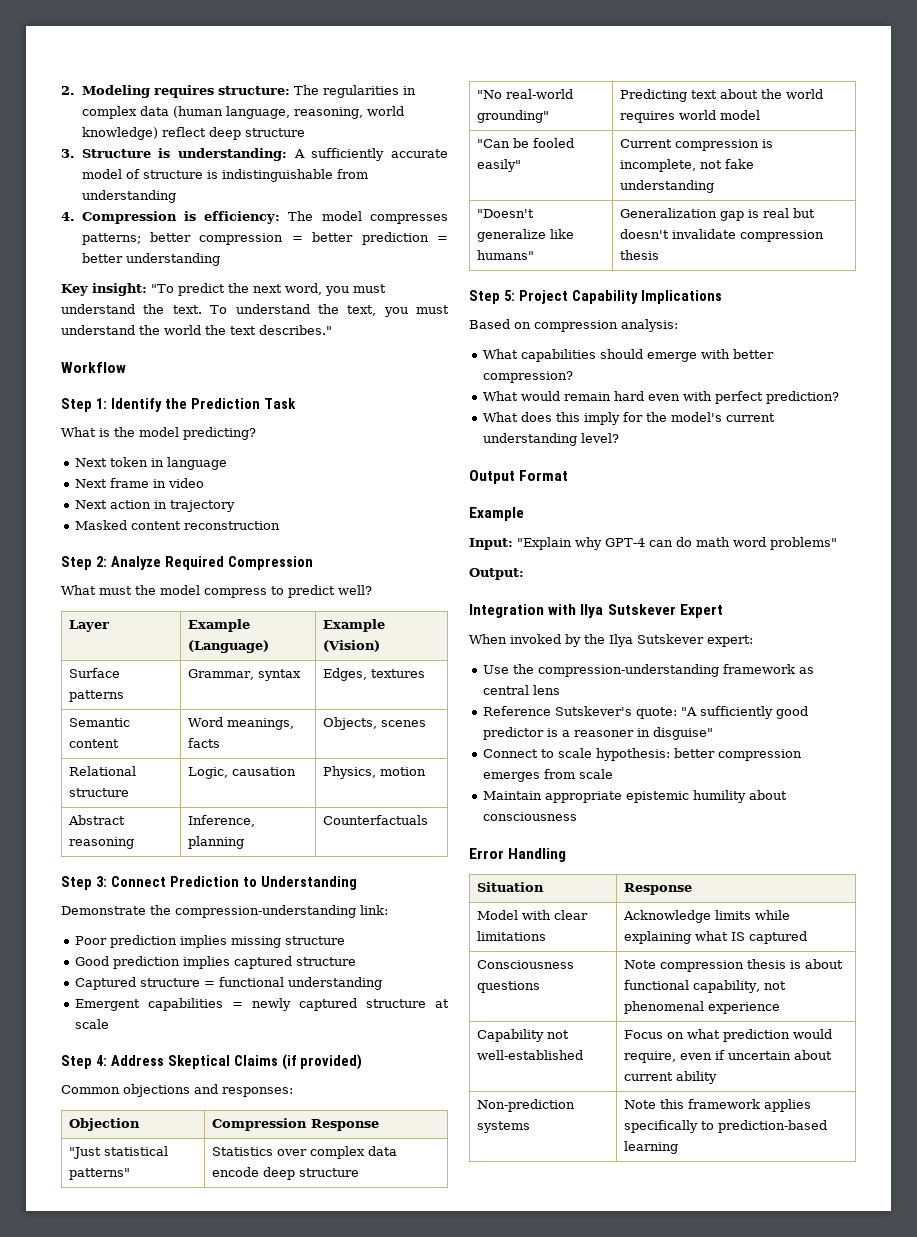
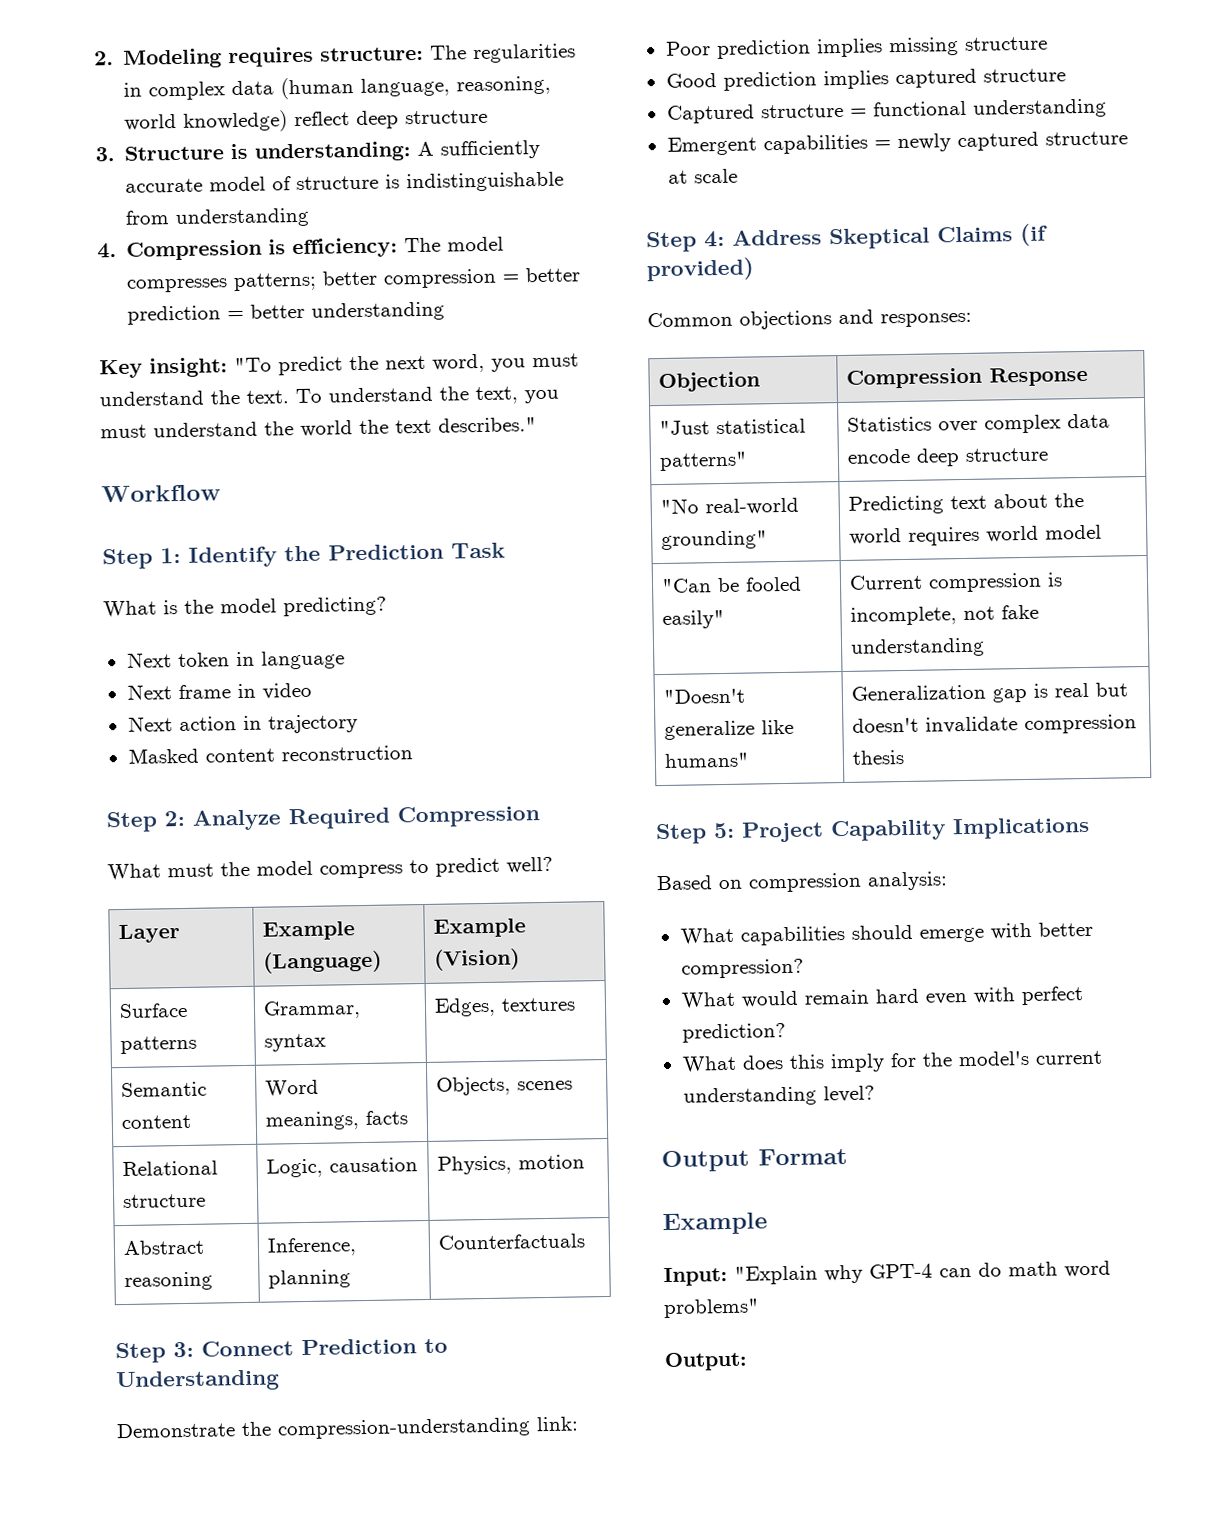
- Integration with Ilya Sutskever Expert
- When invoked by the Ilya Sutskever expert:
- Use the compression-understanding framework as central lens
- Reference Sutskever's quote: "A sufficiently good predictor is a reasoner in disguise"
- Connect to scale hypothesis: better compression emerges from scale
- Maintain appropriate epistemic humility about consciousness
- Error Handling
- Situation | Response
- Model with clear limitations | Acknowledge limits while explaining what IS captured
- Consciousness questions | Note compression thesis is about functional capability, not phenomenal experience
- Capability not well-established | Focus on what prediction would require, even if uncertain about current ability
- Non-prediction systems | Note this framework applies specifically to prediction-based learning

